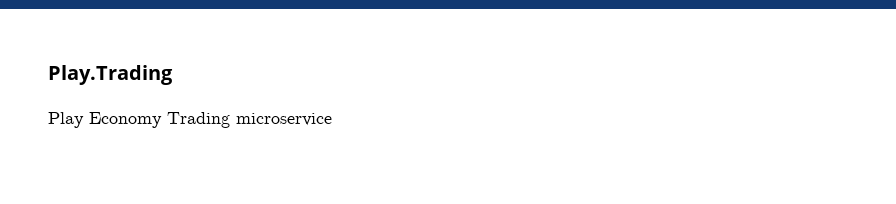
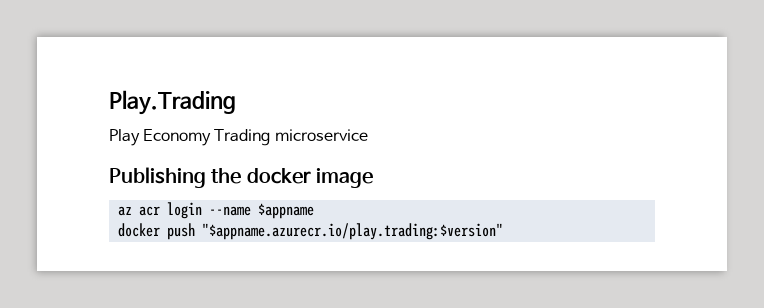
+ Publishing the docker image
+ az acr login --name $appname
+ docker push "$appname.azurecr.io/play.trading:$version"

